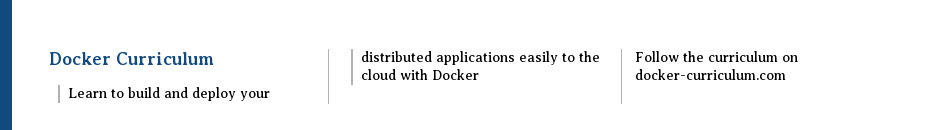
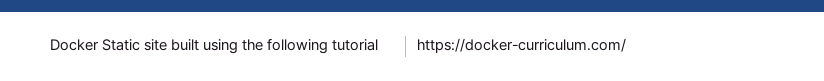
- Docker Curriculum
- Learn to build and deploy your distributed applications easily to the cloud with Docker
- Follow the curriculum on docker-curriculum.com
+ Docker Static site built using the following tutorial https://docker-curriculum.com/

